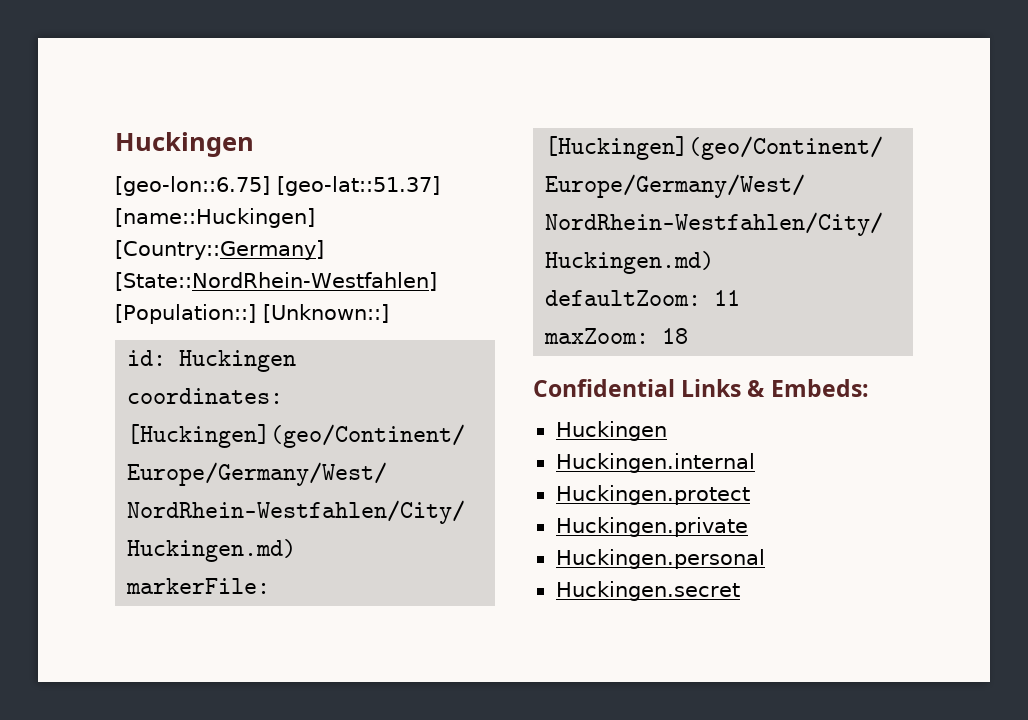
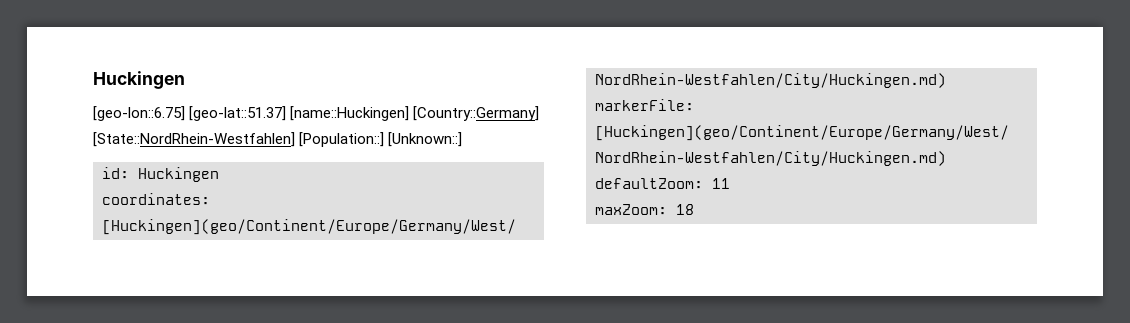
- Confidential Links & Embeds:
- Huckingen
- Huckingen.internal
- Huckingen.protect
- Huckingen.private
- Huckingen.personal
- Huckingen.secret

